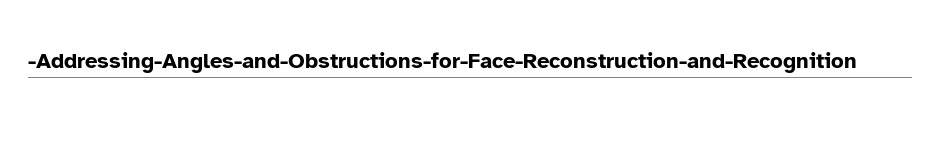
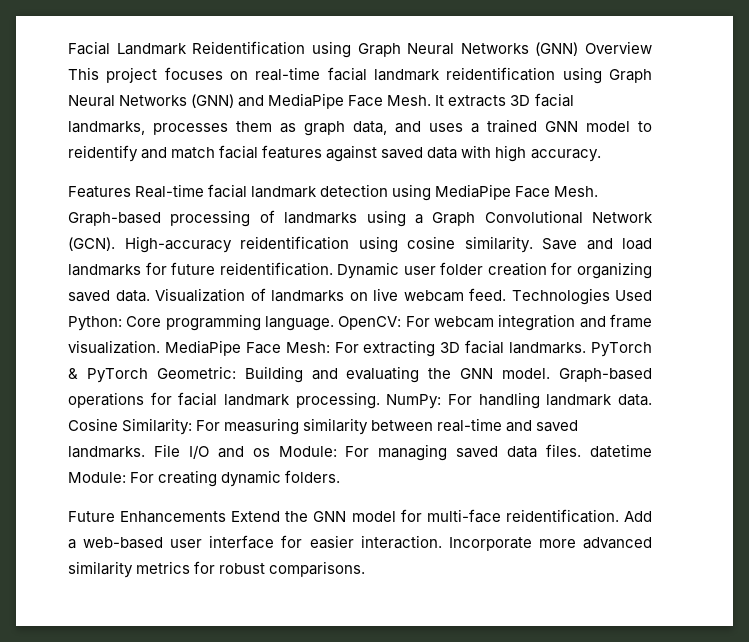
- -Addressing-Angles-and-Obstructions-for-Face-Reconstruction-and-Recognition
+ Facial Landmark Reidentification using Graph Neural Networks (GNN) Overview This project focuses on real-time facial landmark reidentification using Graph Neural Networks (GNN) and MediaPipe Face Mesh. It extracts 3D facial landmarks, processes them as graph data, and uses a trained GNN model to reidentify and match facial features against saved data with high accuracy.
+ Features Real-time facial landmark detection using MediaPipe Face Mesh. Graph-based processing of landmarks using a Graph Convolutional Network (GCN). High-accuracy reidentification using cosine similarity. Save and load landmarks for future reidentification. Dynamic user folder creation for organizing saved data. Visualization of landmarks on live webcam feed. Technologies Used Python: Core programming language. OpenCV: For webcam integration and frame visualization. MediaPipe Face Mesh: For extracting 3D facial landmarks. PyTorch & PyTorch Geometric: Building and evaluating the GNN model. Graph-based operations for facial landmark processing. NumPy: For handling landmark data. Cosine Similarity: For measuring similarity between real-time and saved landmarks. File I/O and os Module: For managing saved data files. datetime Module: For creating dynamic folders.
+ Future Enhancements Extend the GNN model for multi-face reidentification. Add a web-based user interface for easier interaction. Incorporate more advanced similarity metrics for robust comparisons.

